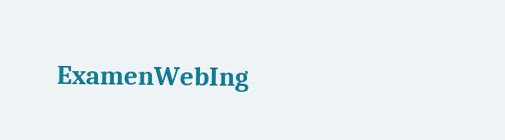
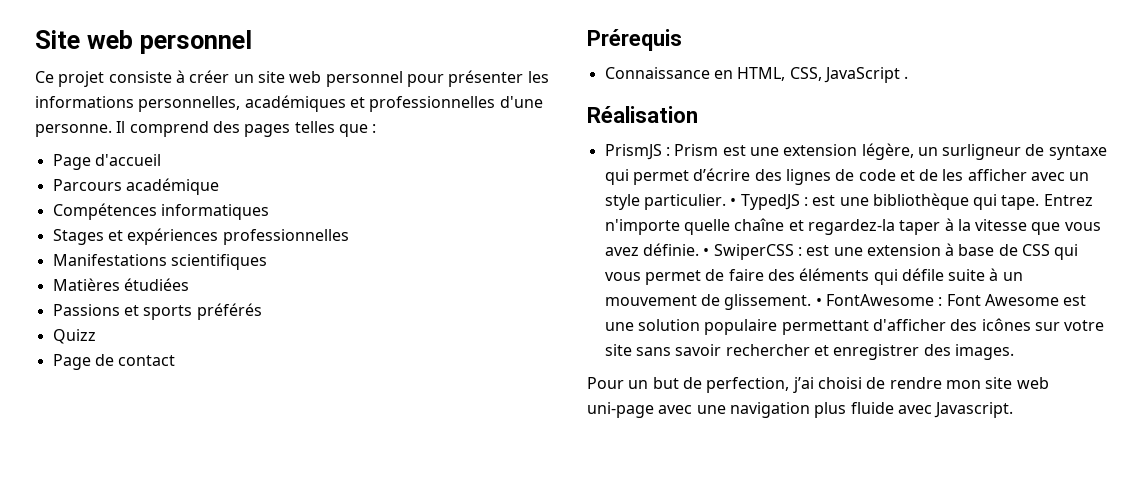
- ExamenWebIng
+ Site web personnel
+ Ce projet consiste à créer un site web personnel pour présenter les informations personnelles, académiques et professionnelles d'une personne. Il comprend des pages telles que :
+ Page d'accueil
+ Parcours académique
+ Compétences informatiques
+ Stages et expériences professionnelles
+ Manifestations scientifiques
+ Matières étudiées
+ Passions et sports préférés
+ Quizz
+ Page de contact
+ Prérequis
+ Connaissance en HTML, CSS, JavaScript .
+ Réalisation
+ PrismJS : Prism est une extension légère, un surligneur de syntaxe qui permet d’écrire des lignes de code et de les afficher avec un style particulier. • TypedJS : est une bibliothèque qui tape. Entrez n'importe quelle chaîne et regardez-la taper à la vitesse que vous avez définie. • SwiperCSS : est une extension à base de CSS qui vous permet de faire des éléments qui défile suite à un mouvement de glissement. • FontAwesome : Font Awesome est une solution populaire permettant d'afficher des icônes sur votre site sans savoir rechercher et enregistrer des images.
+ Pour un but de perfection, j’ai choisi de rendre mon site web uni-page avec une navigation plus fluide avec Javascript.

